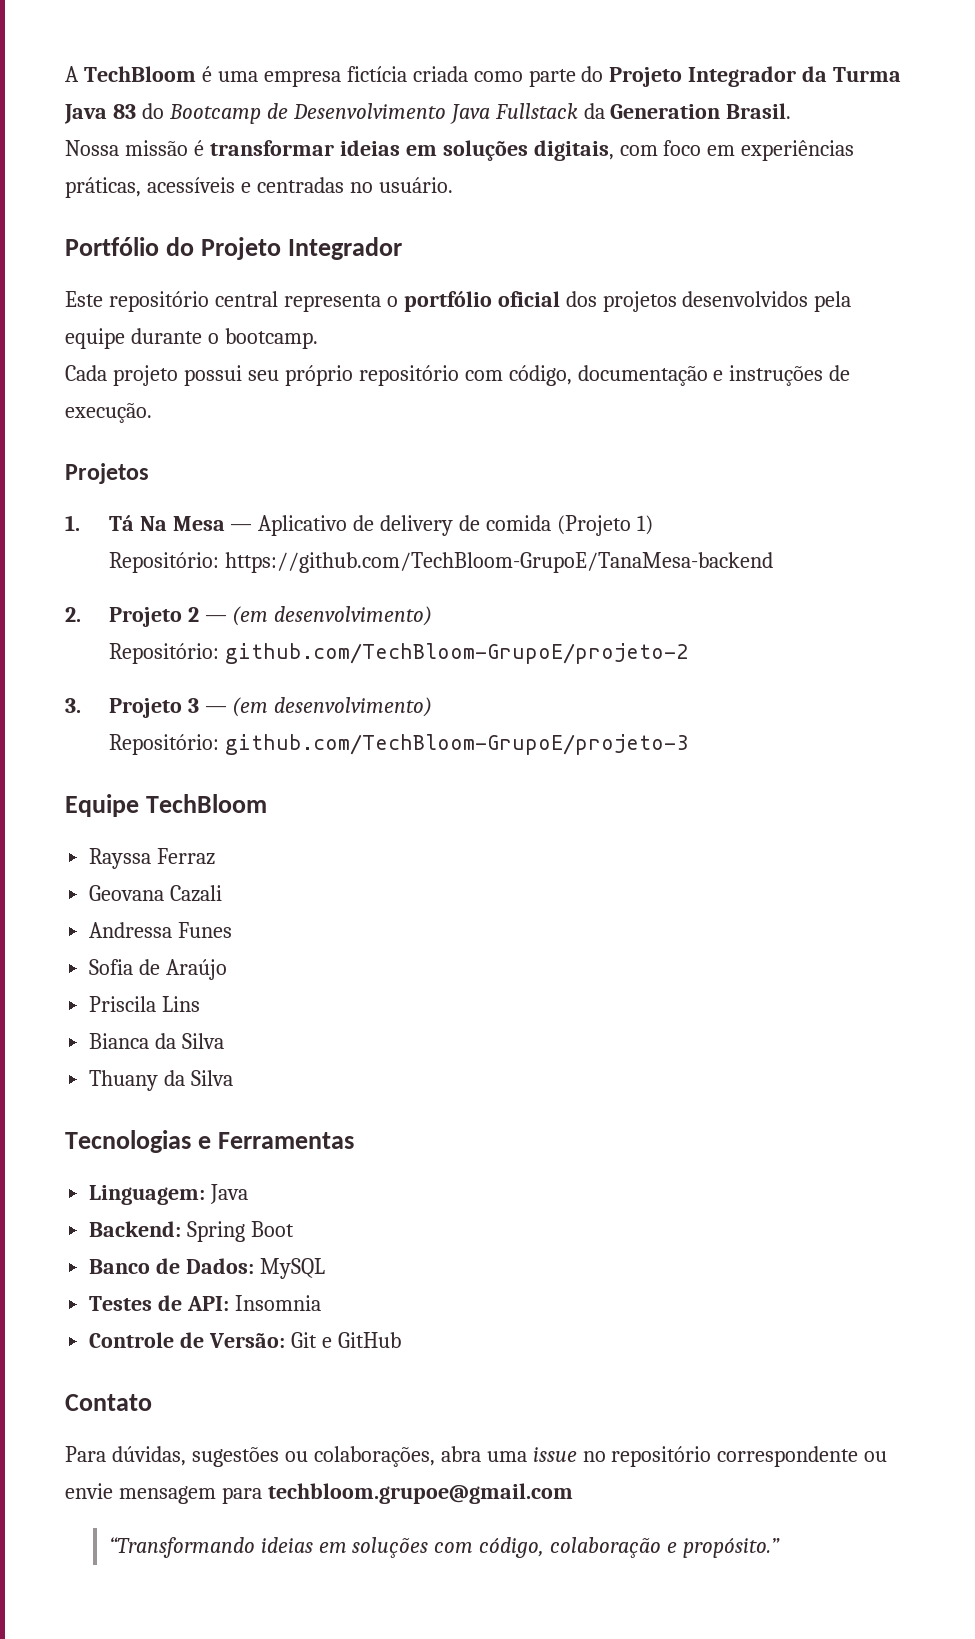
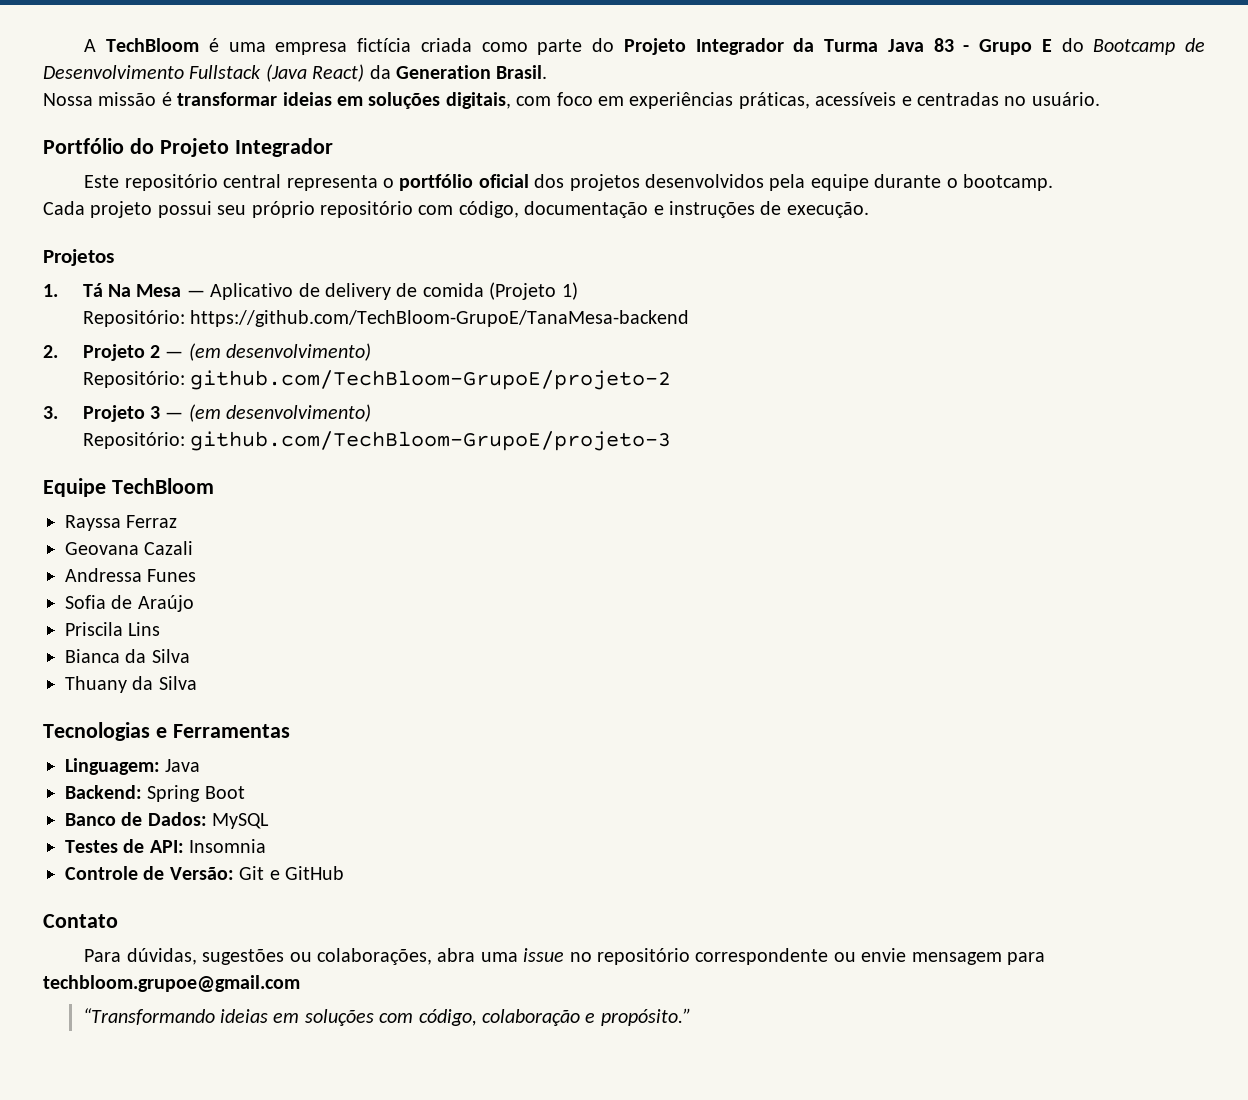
- A TechBloom é uma empresa fictícia criada como parte do Projeto Integrador da Turma Java 83 do Bootcamp de Desenvolvimento Java Fullstack da Generation Brasil.
+ A TechBloom é uma empresa fictícia criada como parte do Projeto Integrador da Turma Java 83 - Grupo E do Bootcamp de Desenvolvimento Fullstack (Java React) da Generation Brasil.

